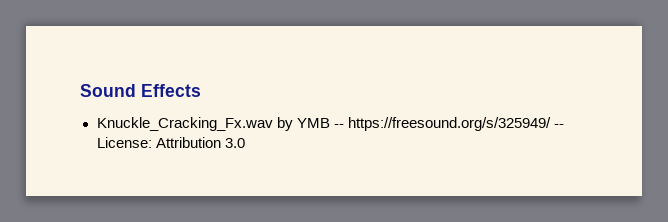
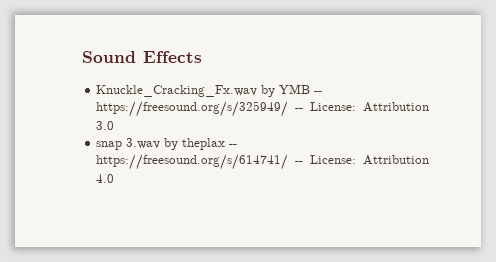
+ snap 3.wav by theplax -- https://freesound.org/s/614741/ -- License: Attribution 4.0

